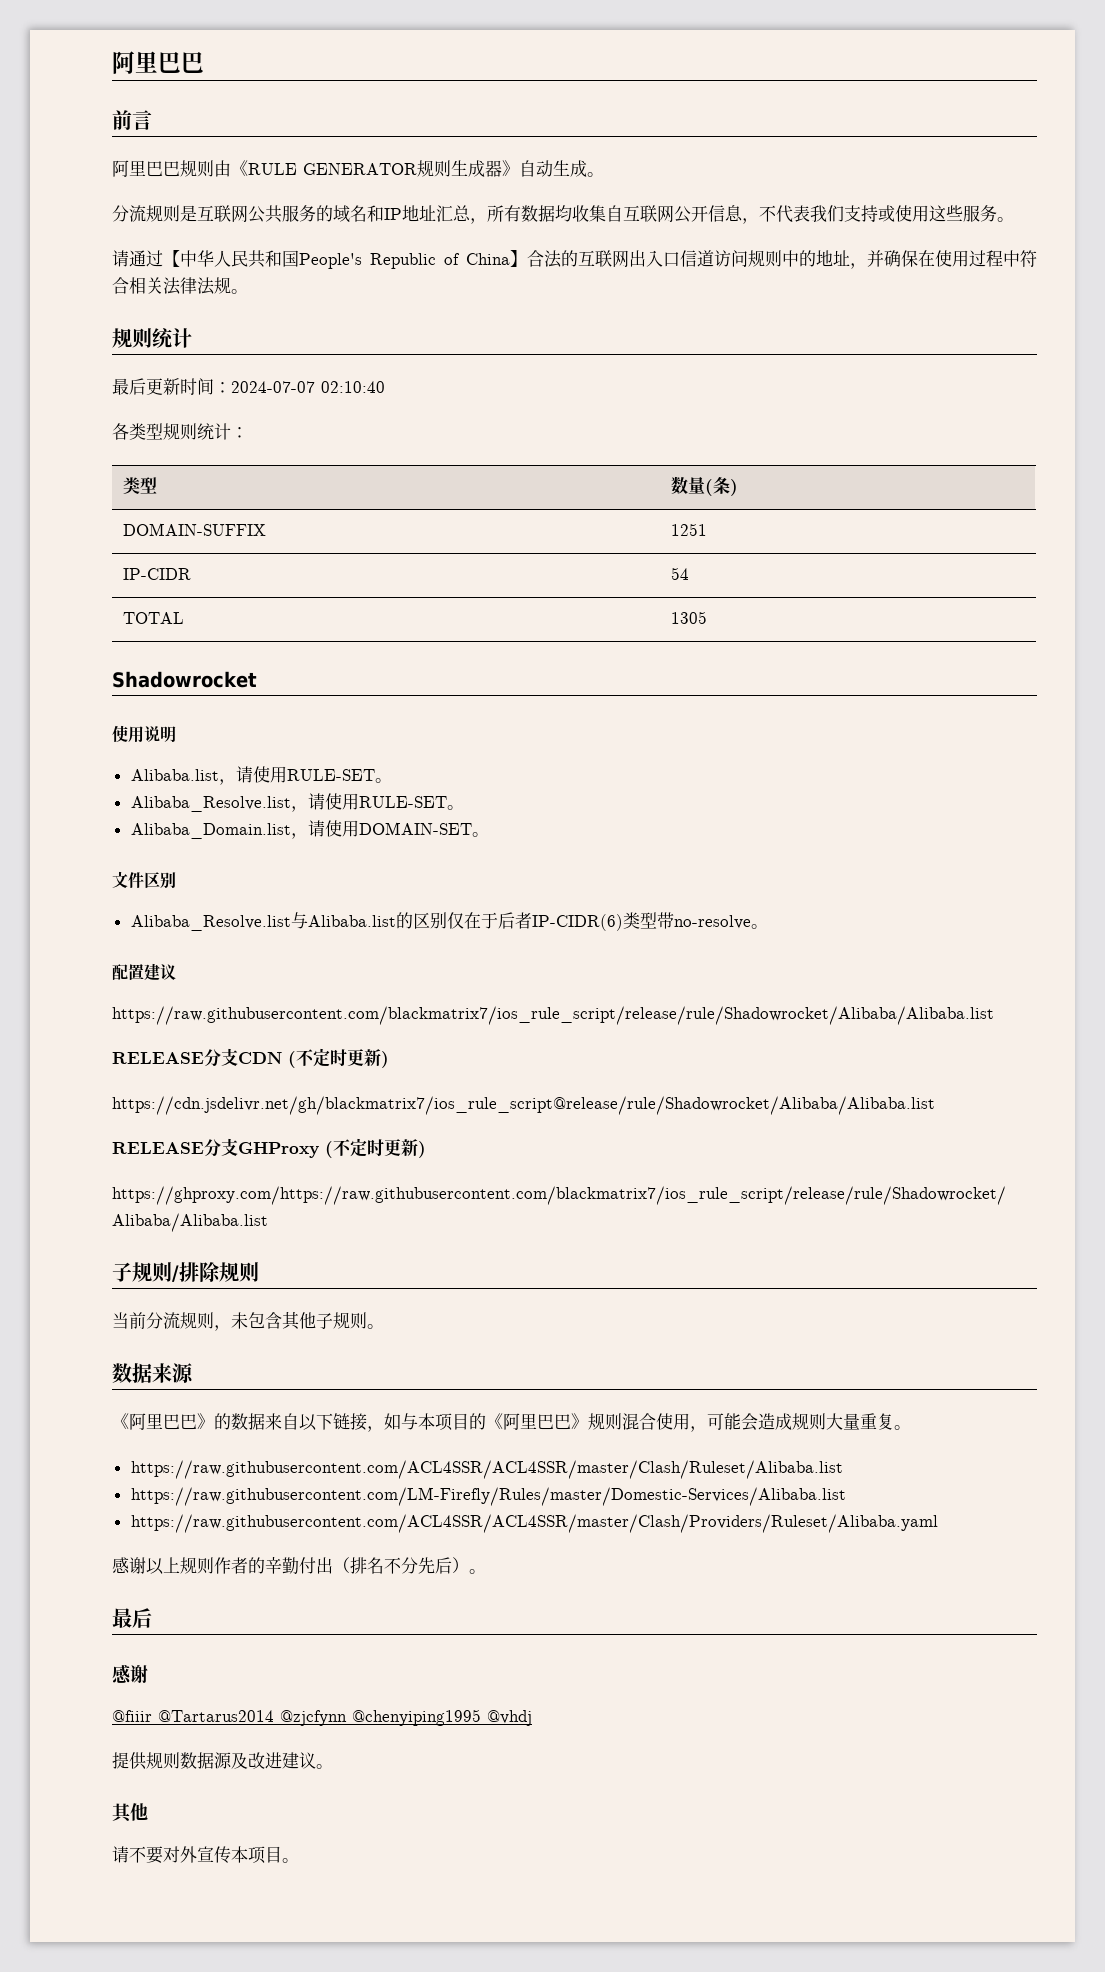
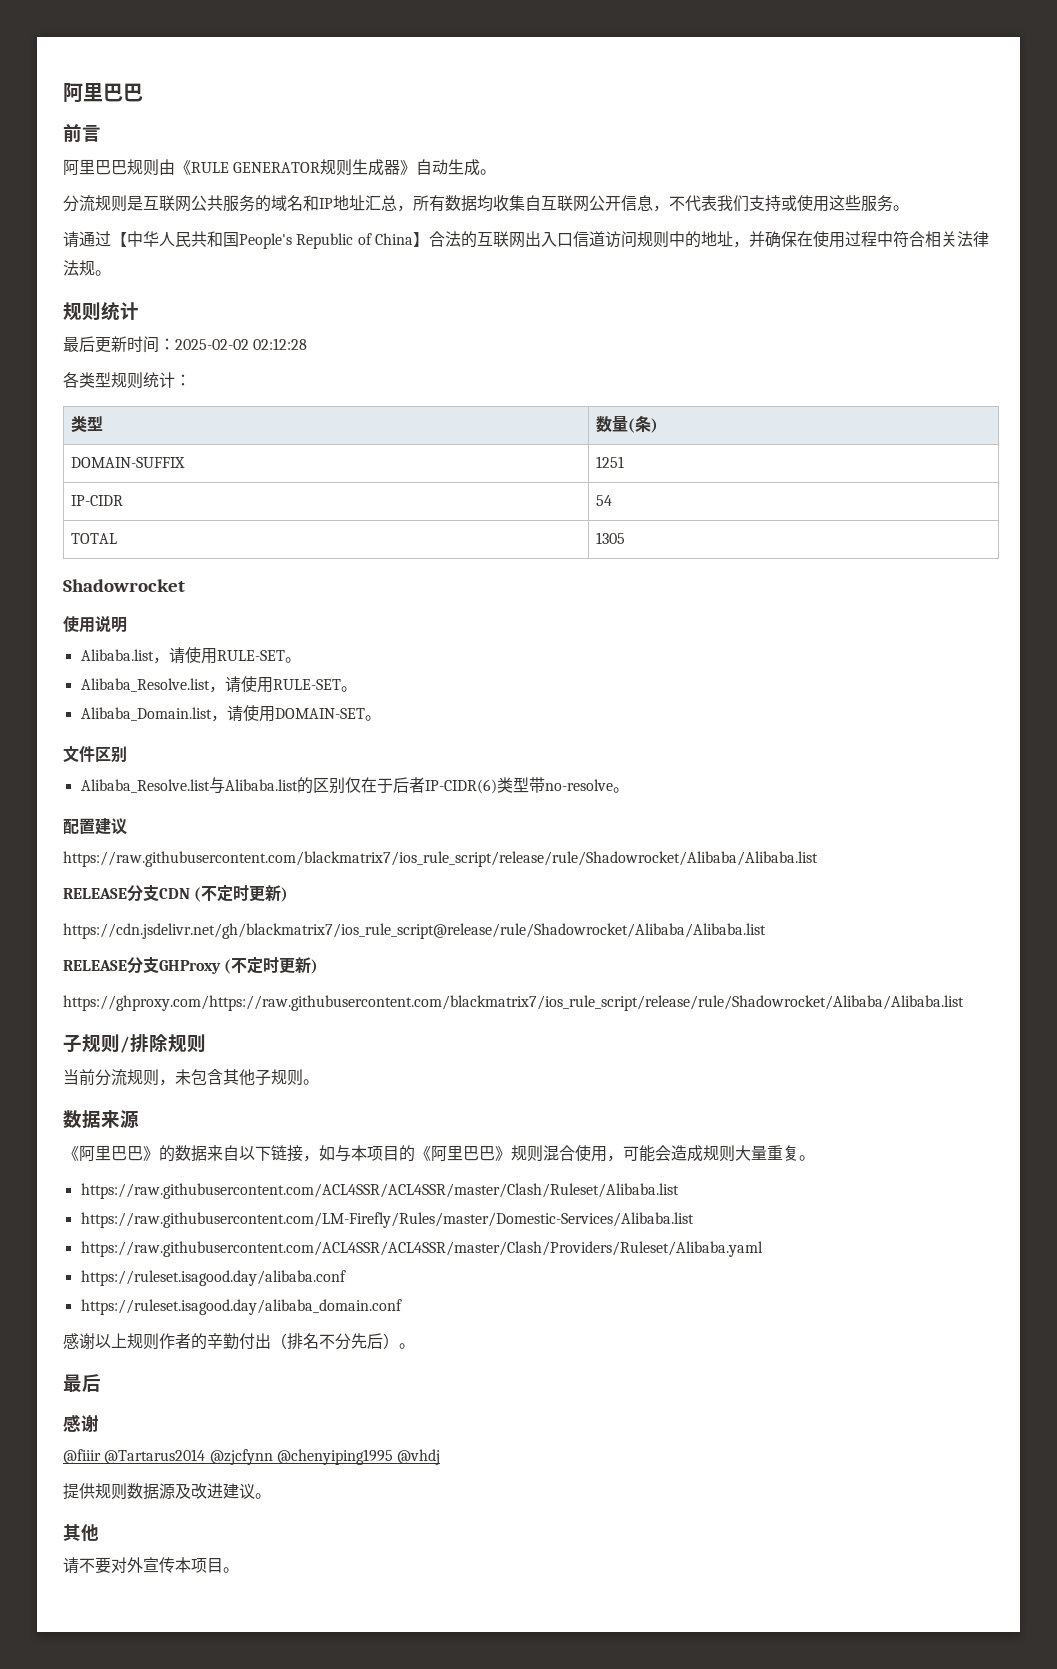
- 最后更新时间：2024-07-07 02:10:40
+ 最后更新时间：2025-02-02 02:12:28
+ https://ruleset.isagood.day/alibaba.conf
+ https://ruleset.isagood.day/alibaba_domain.conf

